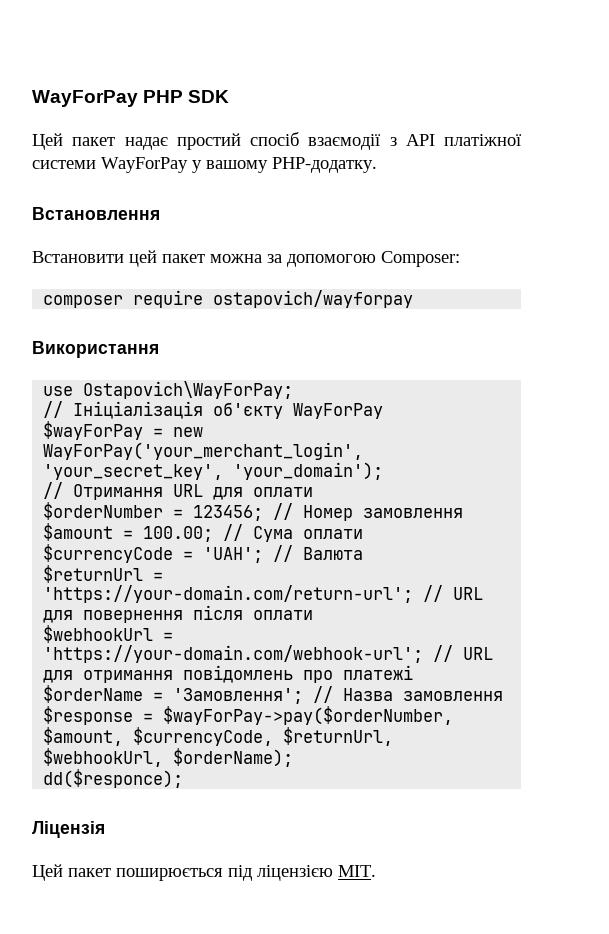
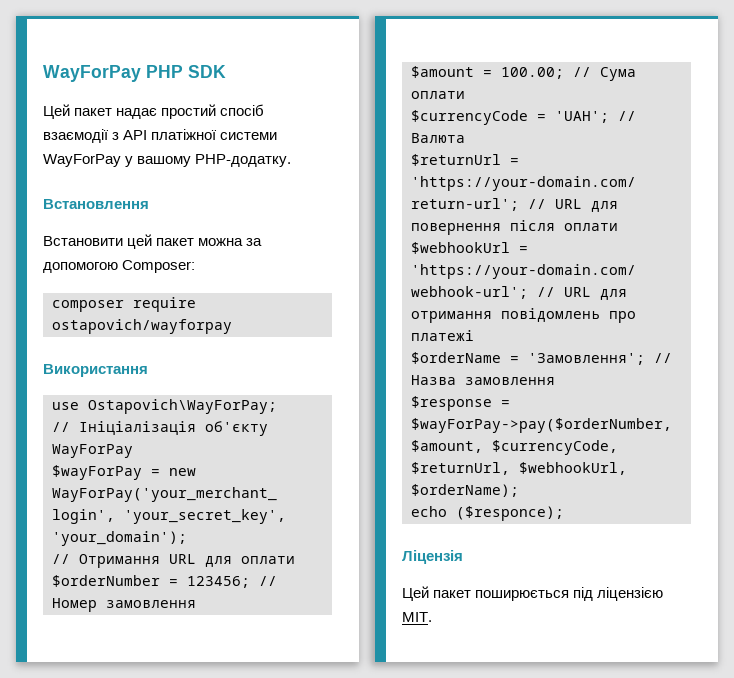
- dd($responce);
+ echo ($responce);

